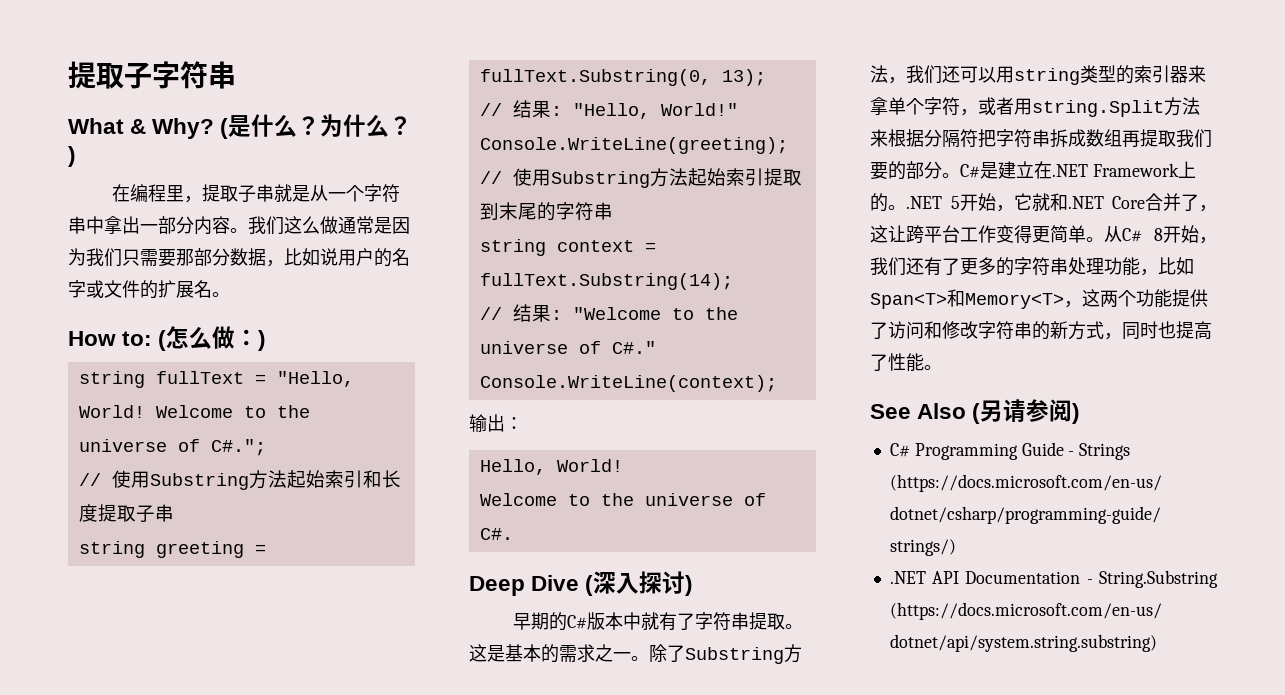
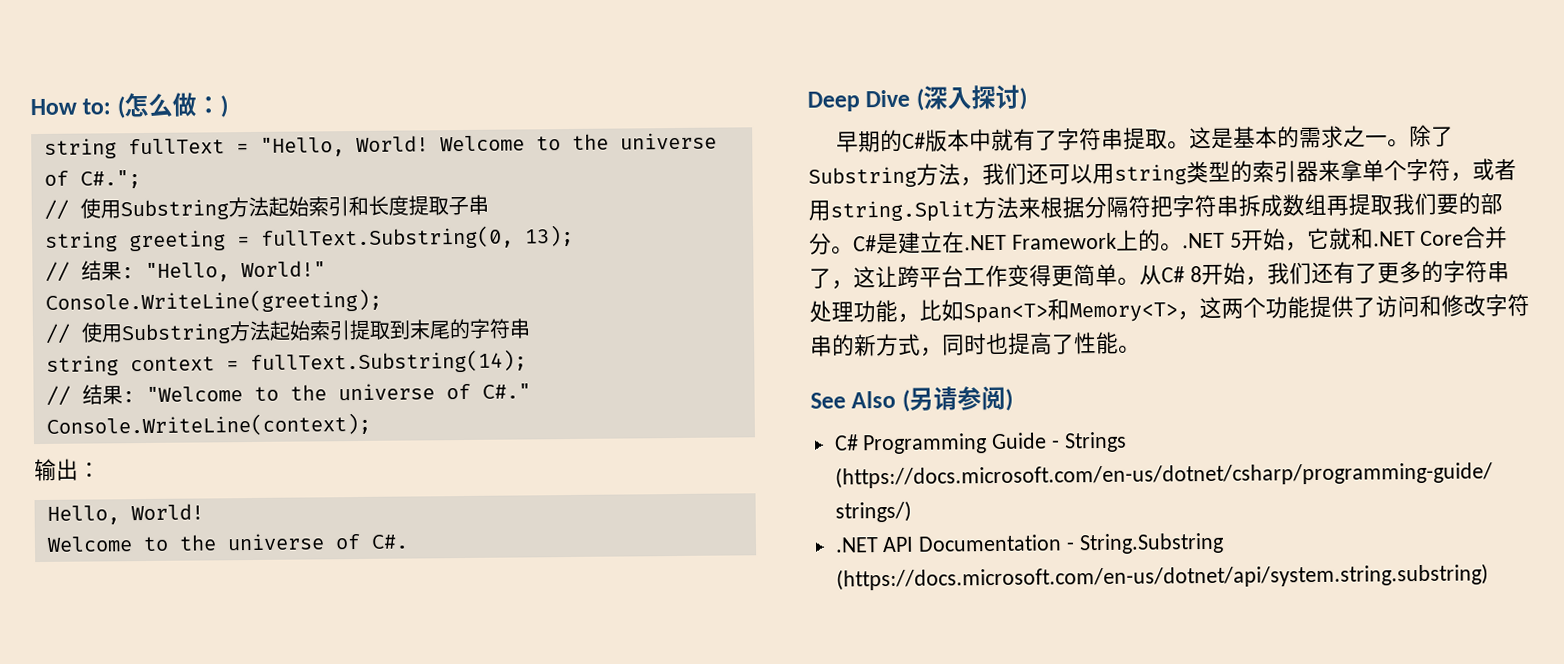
- 提取子字符串
- What & Why? (是什么？为什么？)
- 在编程里，提取子串就是从一个字符串中拿出一部分内容。我们这么做通常是因为我们只需要那部分数据，比如说用户的名字或文件的扩展名。

